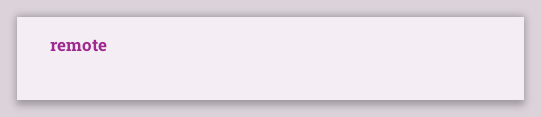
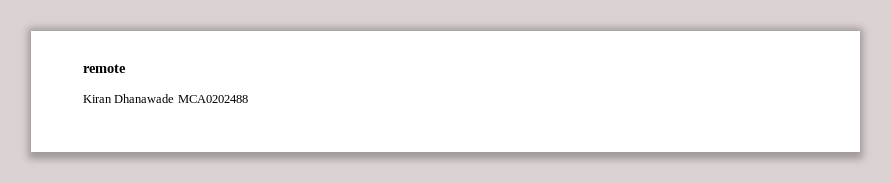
+ Kiran Dhanawade MCA0202488

